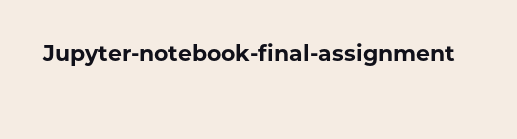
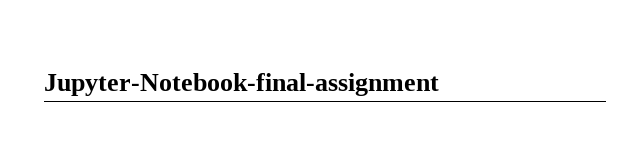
- Jupyter-notebook-final-assignment
+ Jupyter-Notebook-final-assignment

